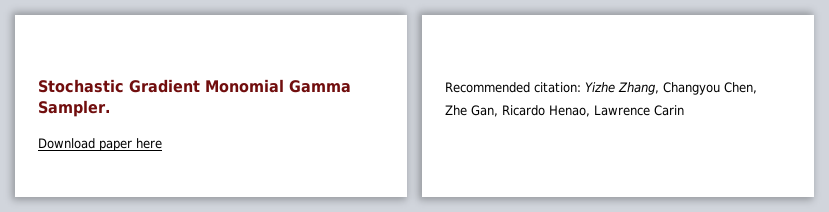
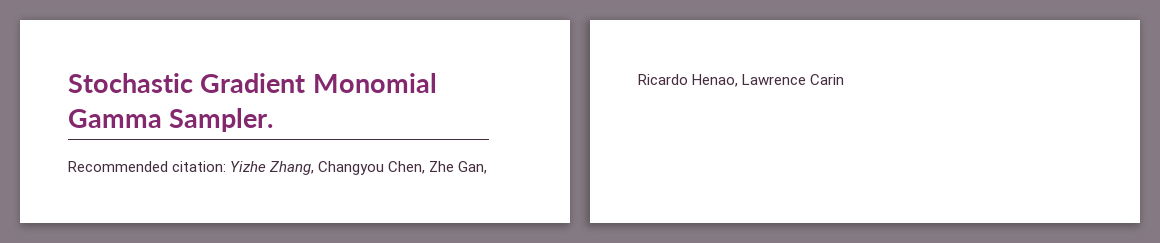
- Download paper here

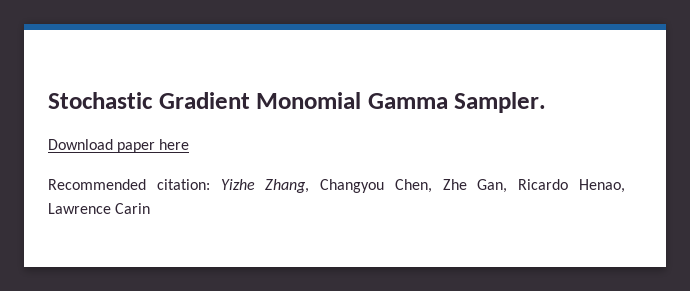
+ Download paper here

